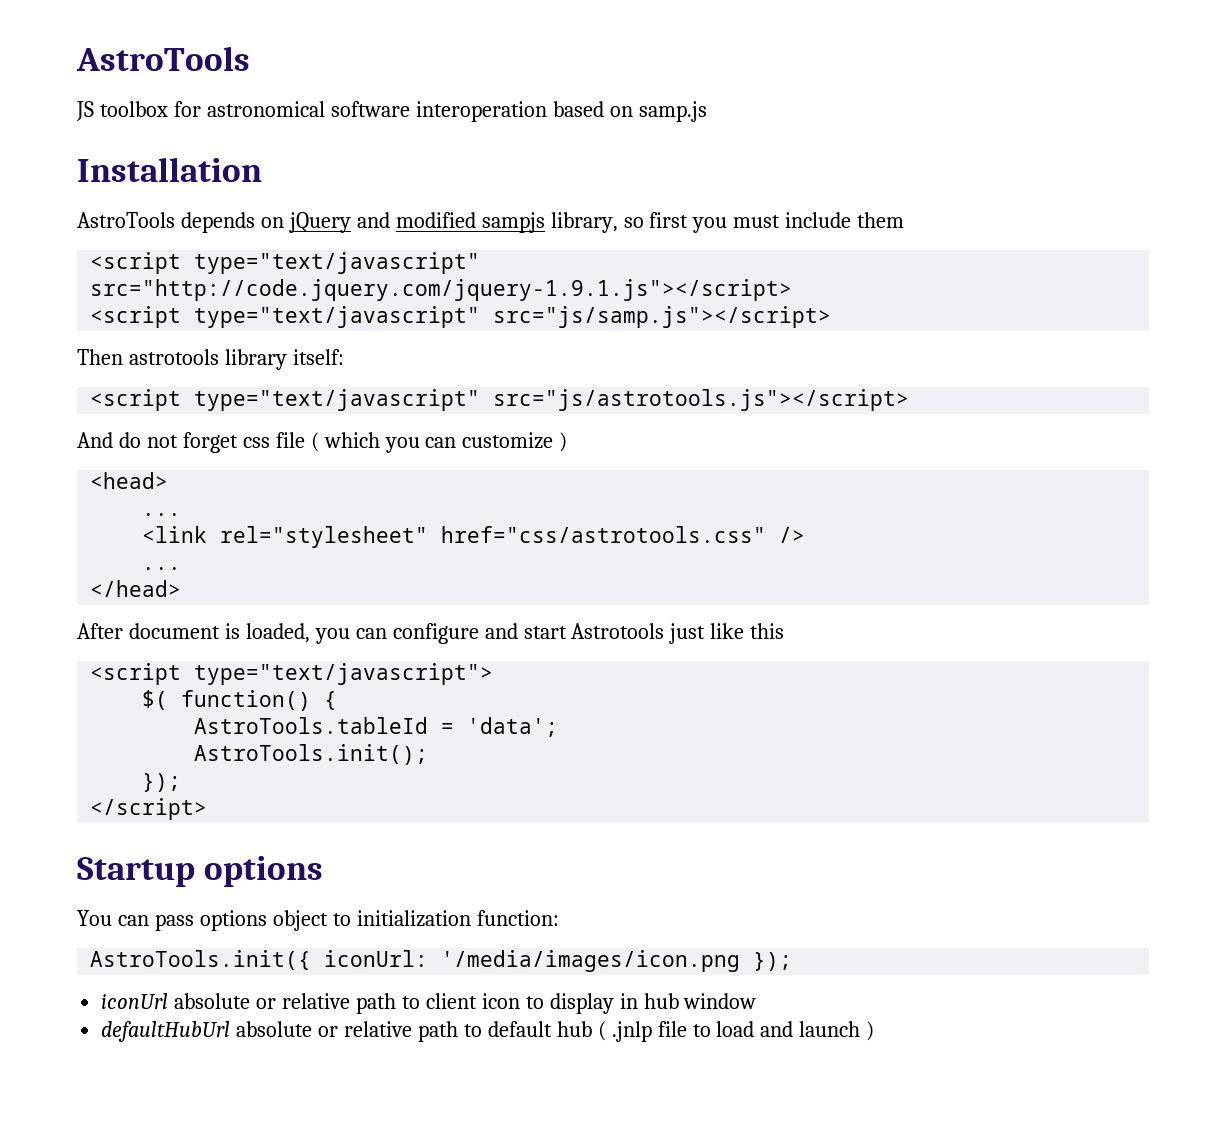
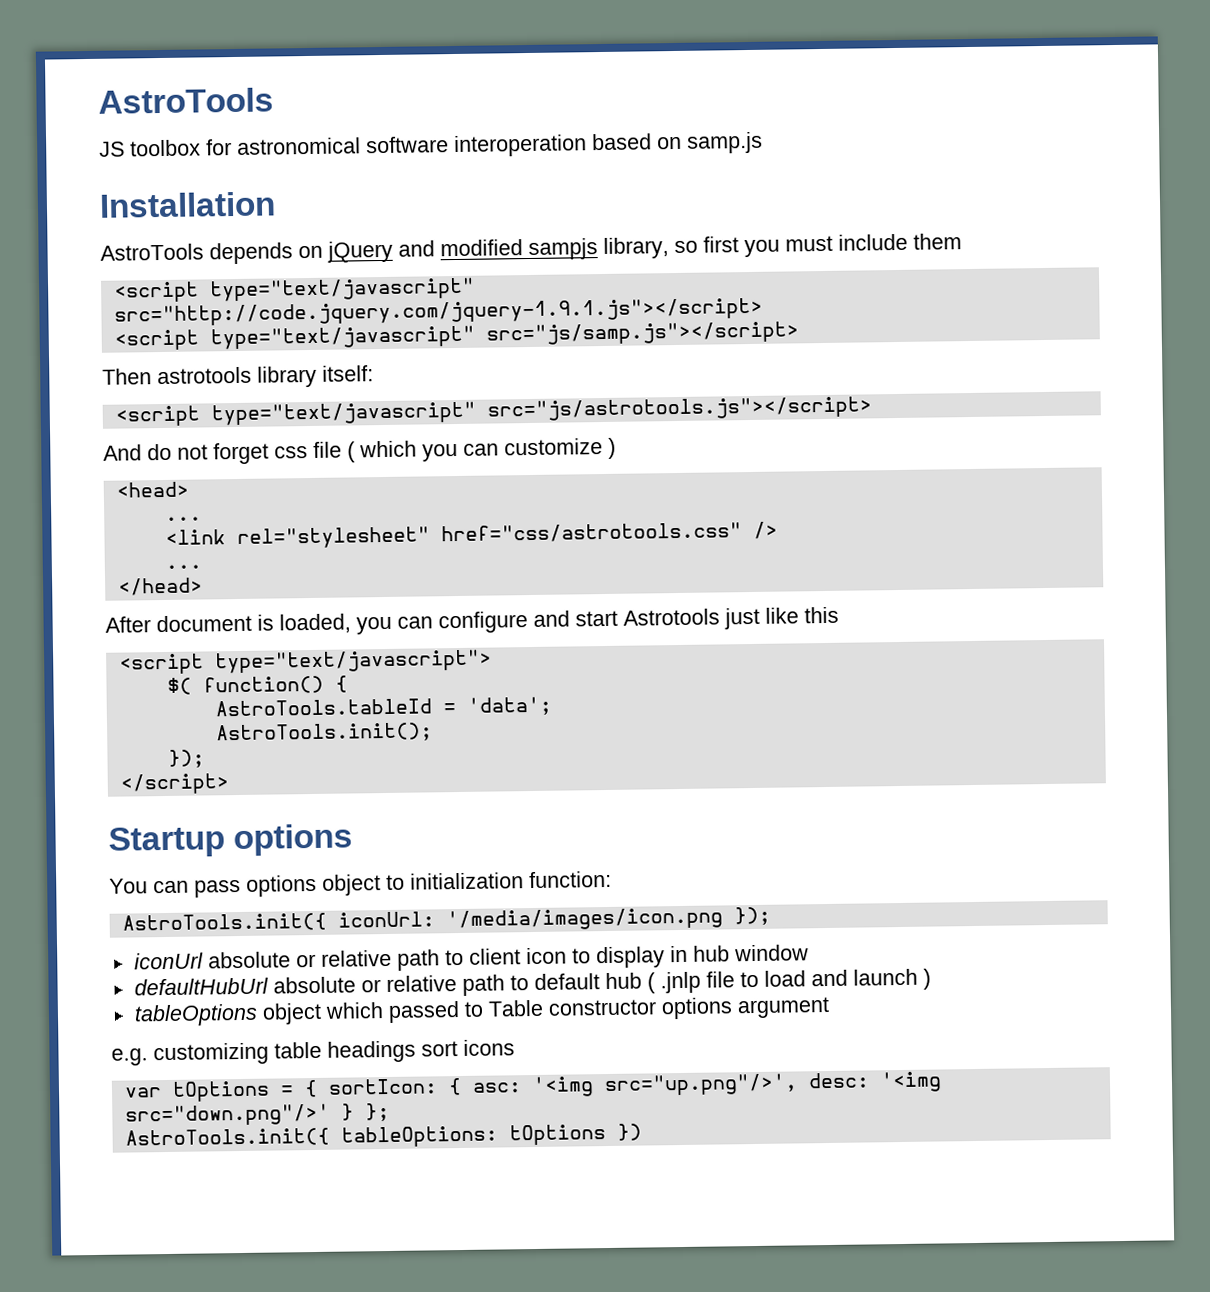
+ tableOptions object which passed to Table constructor options argument
+ e.g. customizing table headings sort icons
+ var tOptions = { sortIcon: { asc: '<img src="up.png"/>', desc: '<img src="down.png"/>' } };
+ AstroTools.init({ tableOptions: tOptions })

